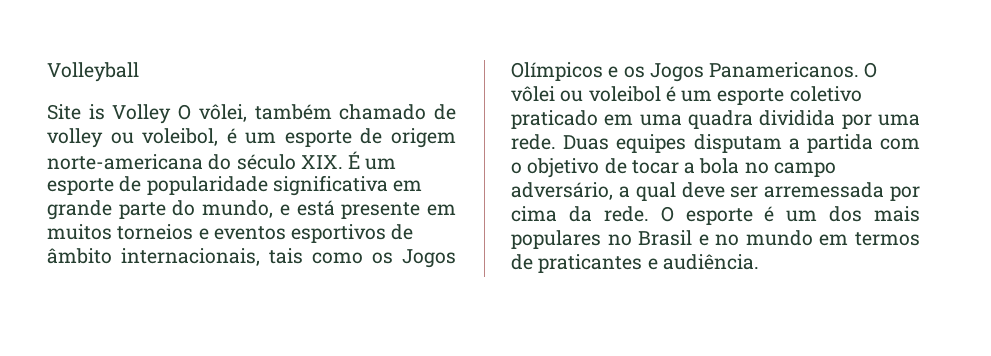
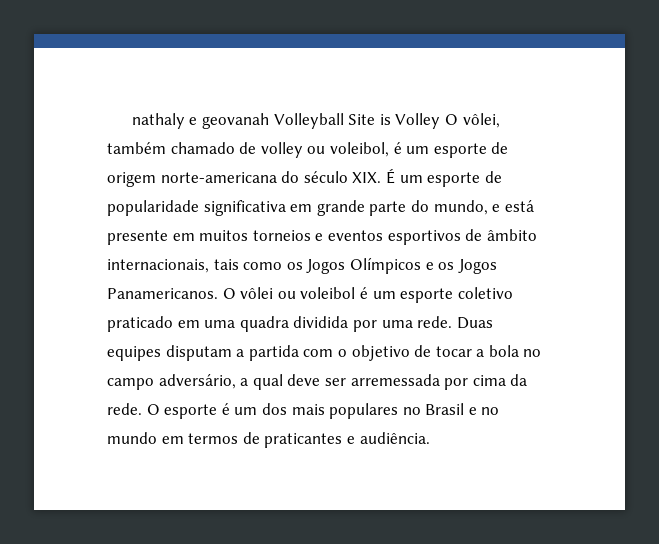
- Volleyball
- Site is Volley O vôlei, também chamado de volley ou voleibol, é um esporte de origem norte-americana do século XIX. É um esporte de popularidade significativa em grande parte do mundo, e está presente em muitos torneios e eventos esportivos de âmbito internacionais, tais como os Jogos Olímpicos e os Jogos Panamericanos.
+ nathaly e geovanah Volleyball Site is Volley O vôlei, também chamado de volley ou voleibol, é um esporte de origem norte-americana do século XIX. É um esporte de popularidade significativa em grande parte do mundo, e está presente em muitos torneios e eventos esportivos de âmbito internacionais, tais como os Jogos Olímpicos e os Jogos Panamericanos.

